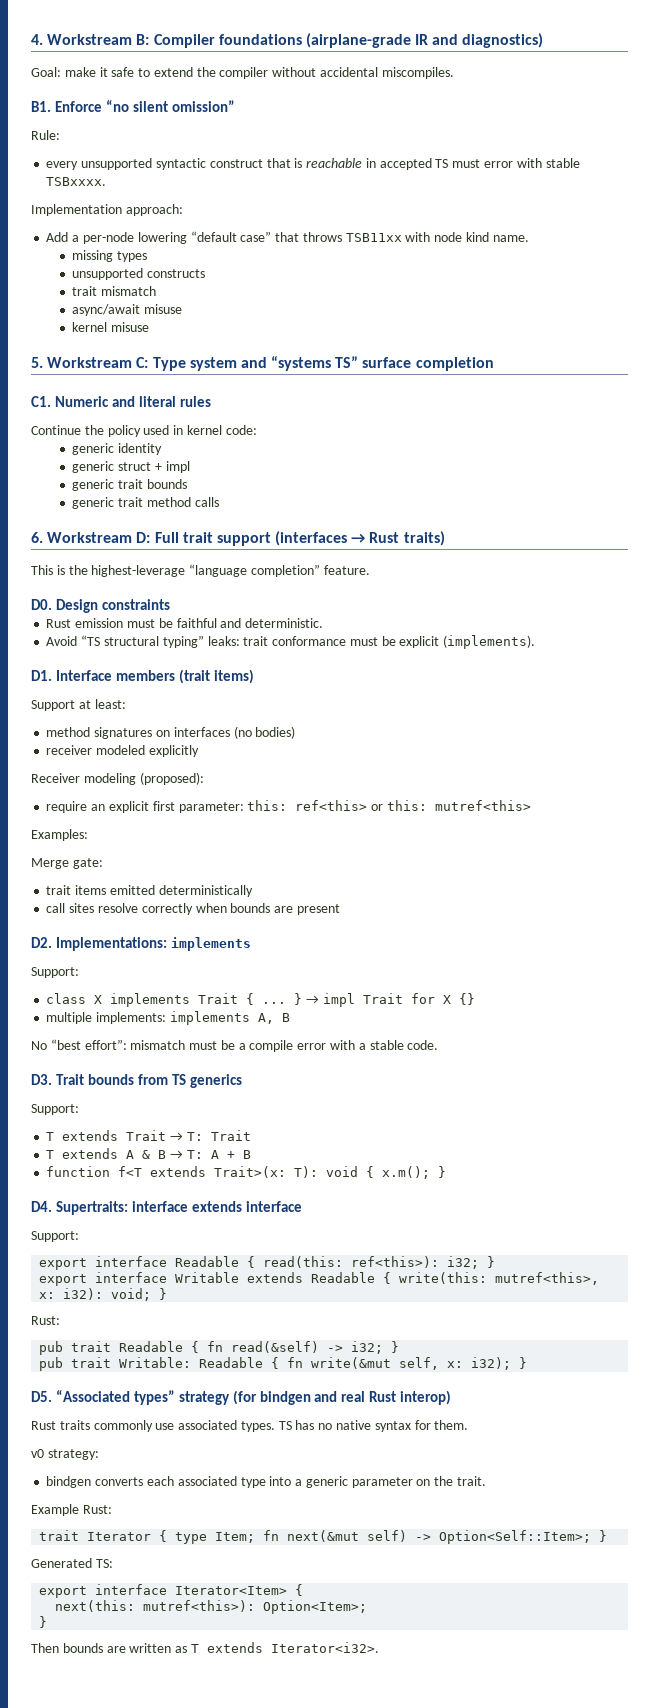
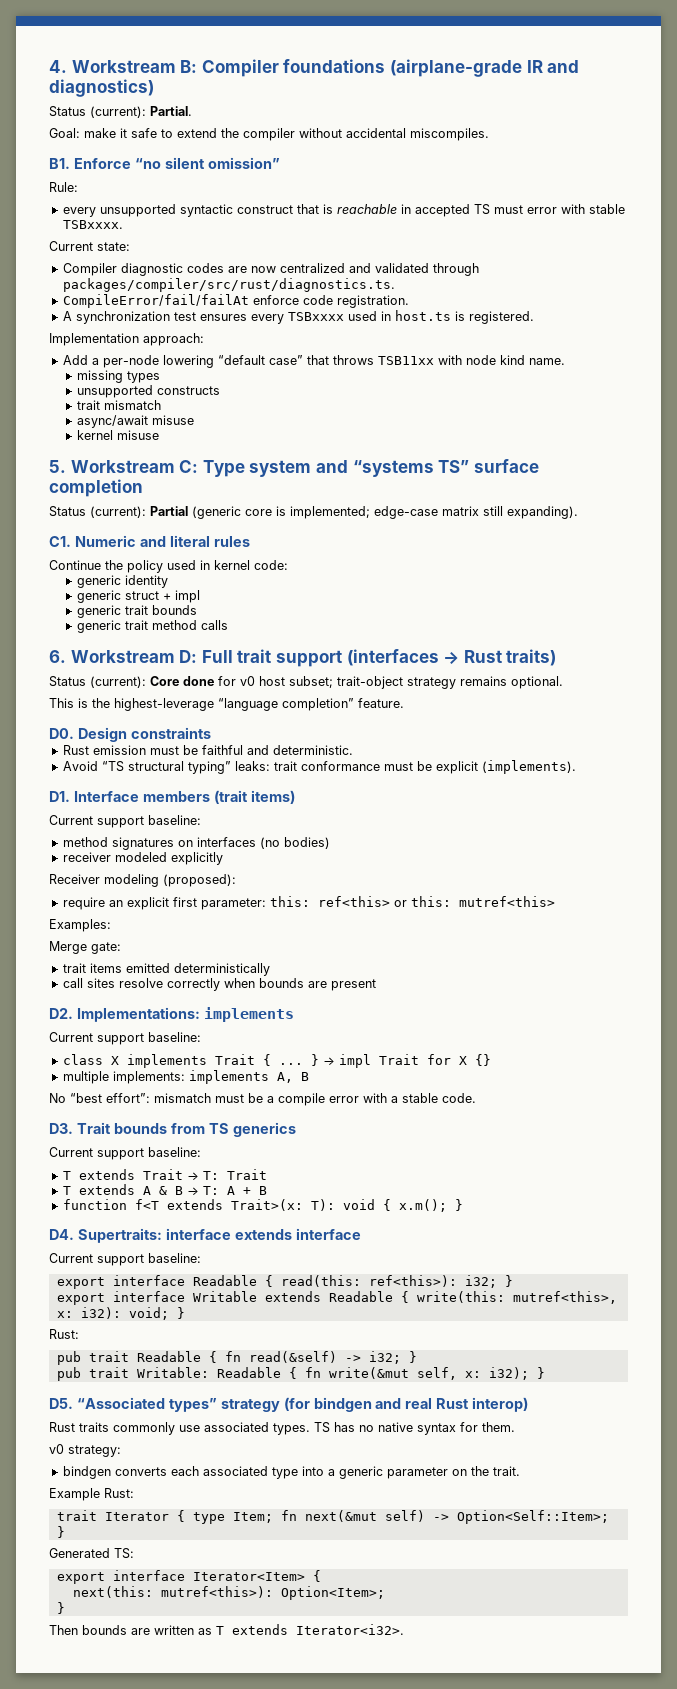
+ Status (current): Partial.
+ Current state:
+ Compiler diagnostic codes are now centralized and validated through packages/compiler/src/rust/diagnostics.ts.
+ CompileError/fail/failAt enforce code registration.
+ A synchronization test ensures every TSBxxxx used in host.ts is registered.
+ Status (current): Partial (generic core is implemented; edge-case matrix still expanding).
+ Status (current): Core done for v0 host subset; trait-object strategy remains optional.
  D1. Interface members (trait items)
- Support at least:
+ Current support baseline:
  D2. Implementations: implements
- Support:
+ Current support baseline:
  D3. Trait bounds from TS generics
- Support:
+ Current support baseline:
  D4. Supertraits: interface extends interface
- Support:
+ Current support baseline:

